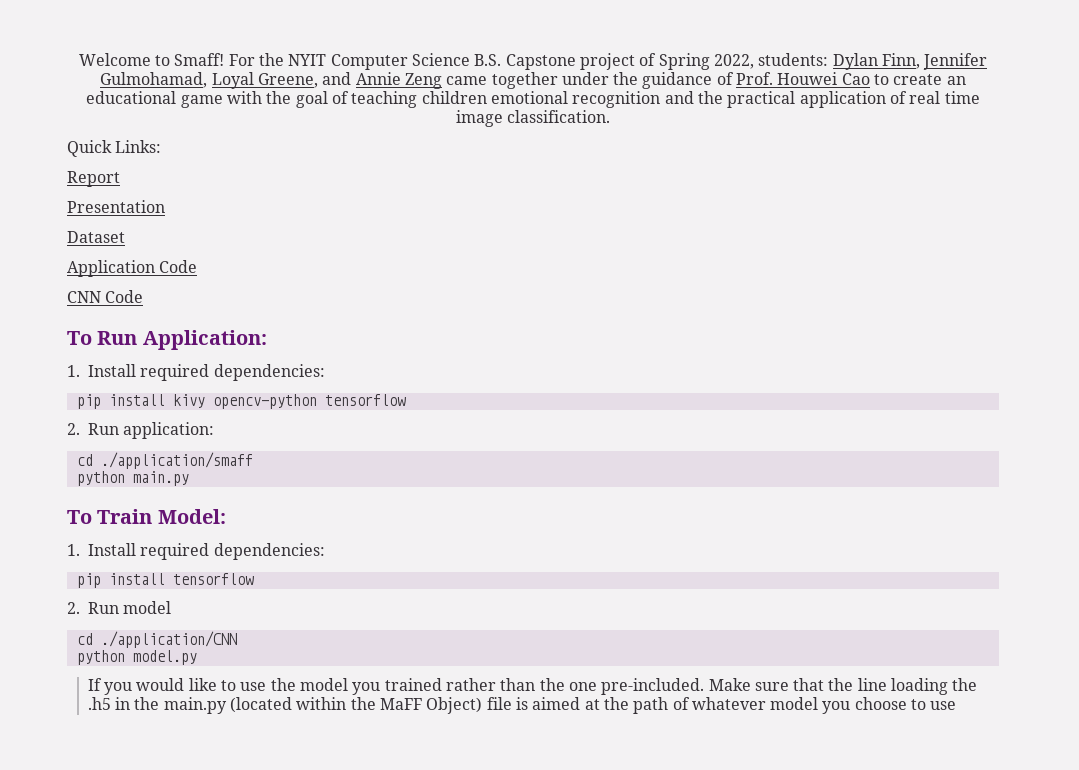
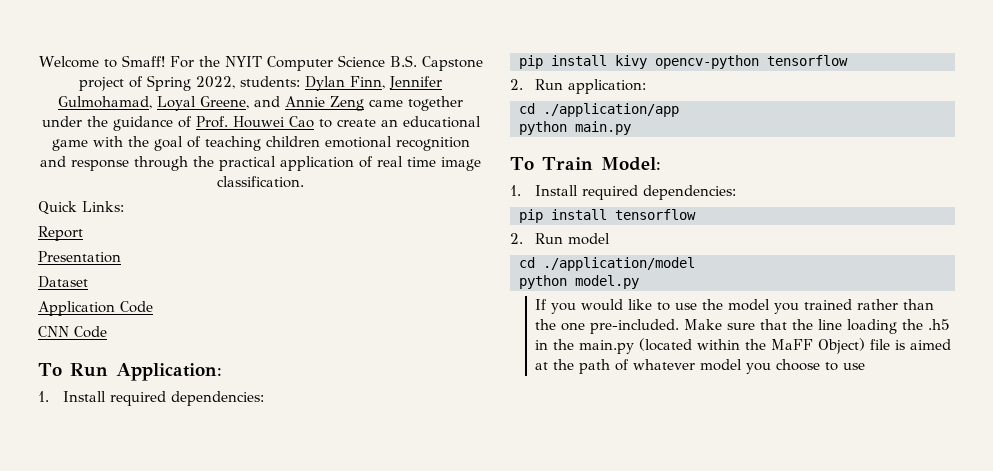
- For the NYIT Computer Science B.S. Capstone project of Spring 2022, students: Dylan Finn, Jennifer Gulmohamad, Loyal Greene, and Annie Zeng came together under the guidance of Prof. Houwei Cao to create an educational game with the goal of teaching children emotional recognition and the practical application of real time image classification.
+ For the NYIT Computer Science B.S. Capstone project of Spring 2022, students: Dylan Finn, Jennifer Gulmohamad, Loyal Greene, and Annie Zeng came together under the guidance of Prof. Houwei Cao to create an educational game with the goal of teaching children emotional recognition and response through the practical application of real time image classification.
- cd ./application/smaff
+ cd ./application/app
- cd ./application/CNN
+ cd ./application/model

